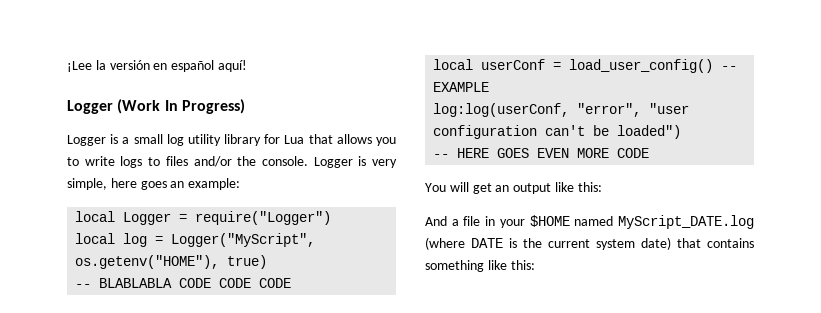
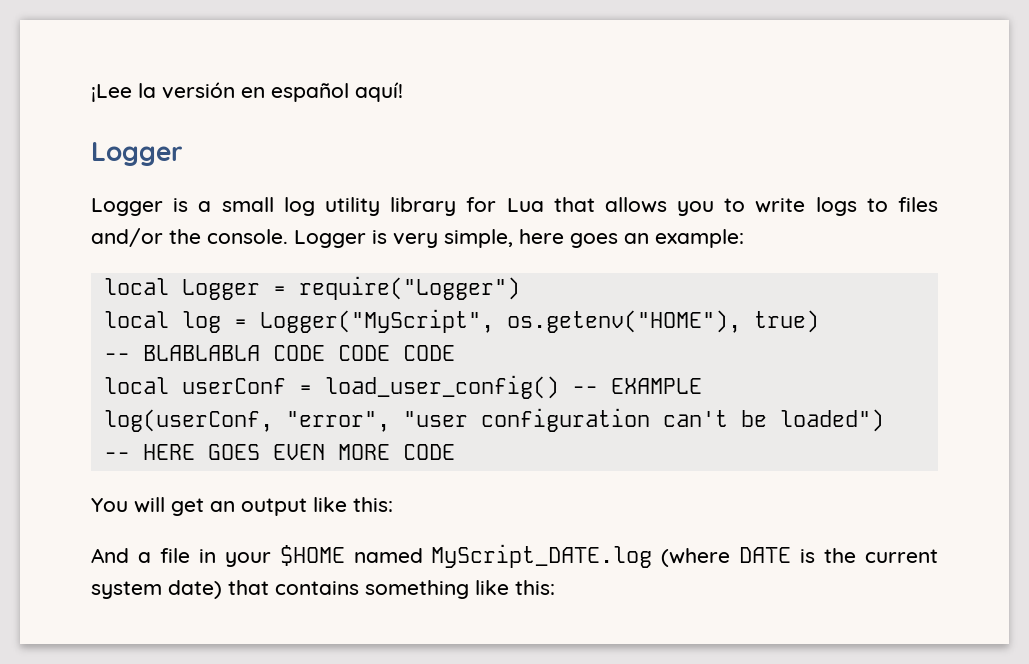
  ¡Lee la versión en español aquí!
- Logger (Work In Progress)
+ Logger
- log:log(userConf, "error", "user configuration can't be loaded")
+ log(userConf, "error", "user configuration can't be loaded")

